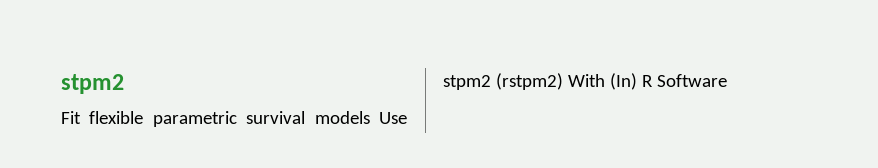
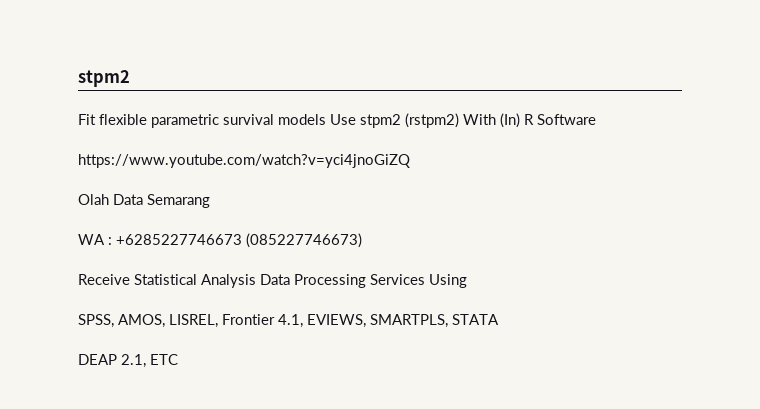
+ https://www.youtube.com/watch?v=yci4jnoGiZQ
+ Olah Data Semarang
+ WA : +6285227746673 (085227746673)
+ Receive Statistical Analysis Data Processing Services Using
+ SPSS, AMOS, LISREL, Frontier 4.1, EVIEWS, SMARTPLS, STATA
+ DEAP 2.1, ETC

